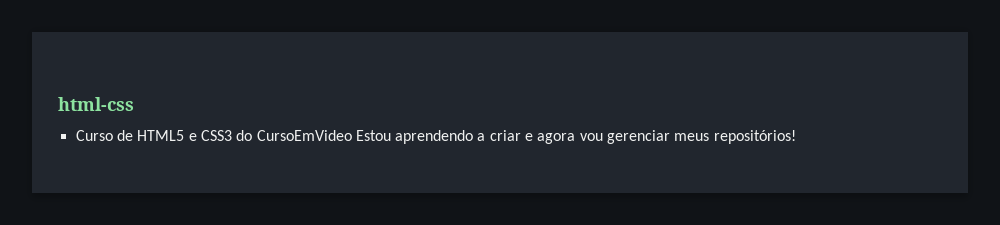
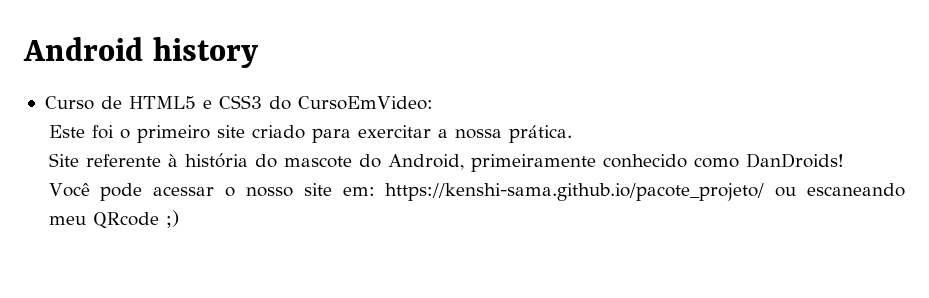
- html-css
+ Android history
- Curso de HTML5 e CSS3 do CursoEmVideo Estou aprendendo a criar e agora vou gerenciar meus repositórios!
+ Curso de HTML5 e CSS3 do CursoEmVideo:
+ Este foi o primeiro site criado para exercitar a nossa prática.
+ Site referente à história do mascote do Android, primeiramente conhecido como DanDroids!
+ Você pode acessar o nosso site em: https://kenshi-sama.github.io/pacote_projeto/ ou escaneando meu QRcode ;)

